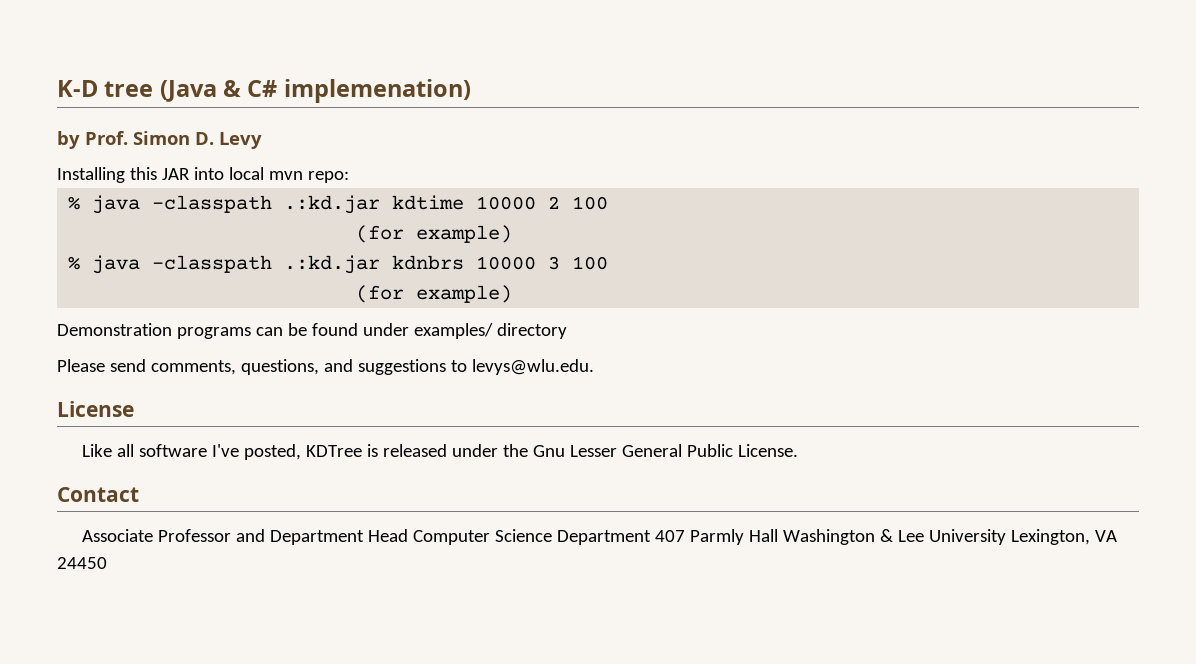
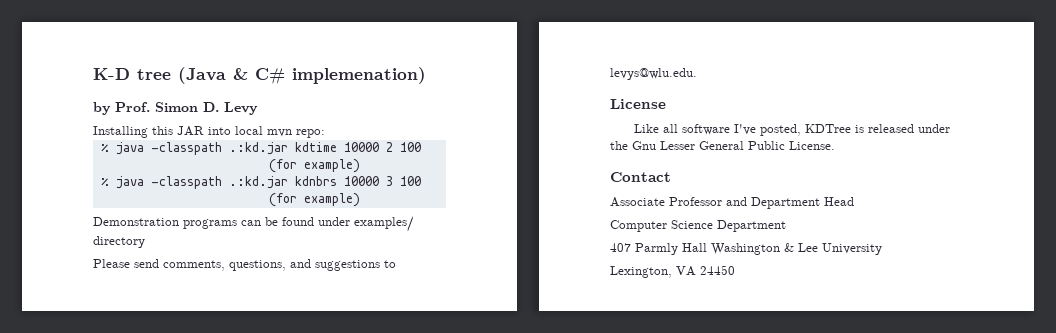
- Associate Professor and Department Head Computer Science Department 407 Parmly Hall Washington & Lee University Lexington, VA 24450
+ Associate Professor and Department Head
+ Computer Science Department
+ 407 Parmly Hall Washington & Lee University
+ Lexington, VA 24450

